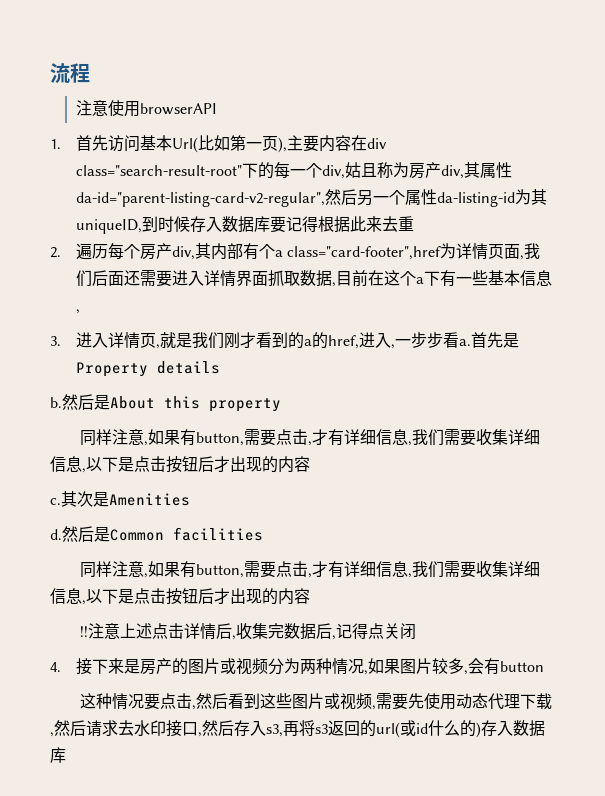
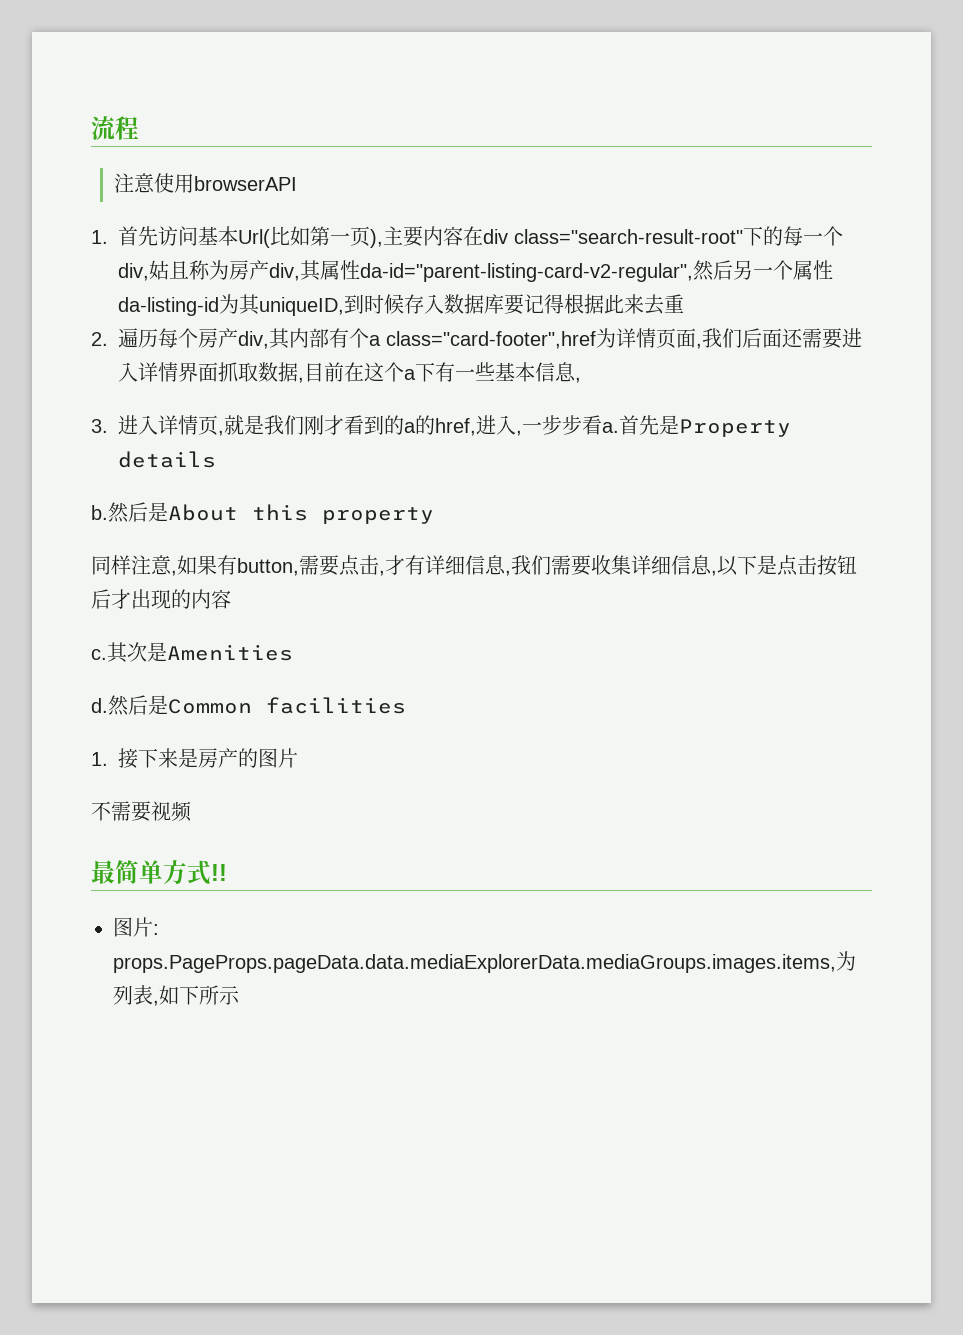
  然后是Common facilities
- 同样注意,如果有button,需要点击,才有详细信息,我们需要收集详细信息,以下是点击按钮后才出现的内容
- !!注意上述点击详情后,收集完数据后,记得点关闭
- 4.接下来是房产的图片或视频分为两种情况,如果图片较多,会有button
- 这种情况要点击,然后看到这些图片或视频,需要先使用动态代理下载,然后请求去水印接口,然后存入s3,再将s3返回的url(或id什么的)存入数据库
+ 1.接下来是房产的图片
+ 不需要视频
+ 最简单方式!!
+ 图片: props.PageProps.pageData.data.mediaExplorerData.mediaGroups.images.items,为列表,如下所示

